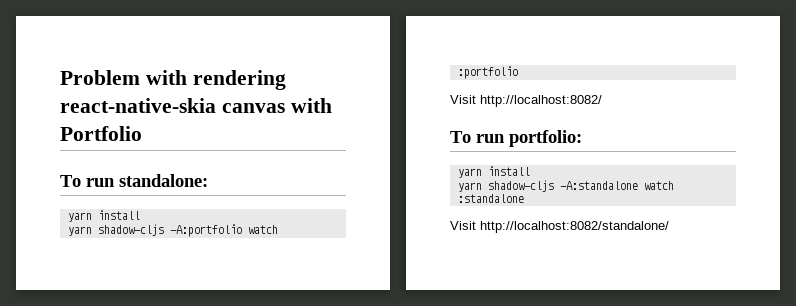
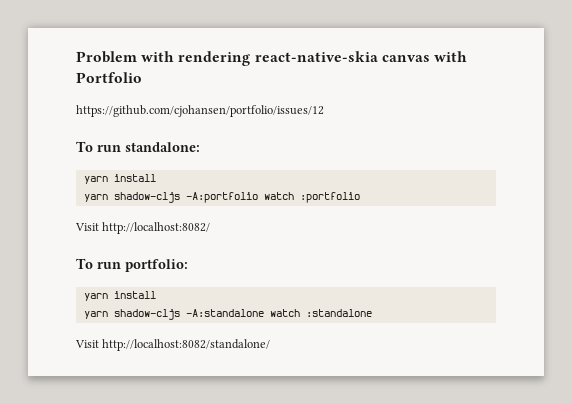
+ https://github.com/cjohansen/portfolio/issues/12

